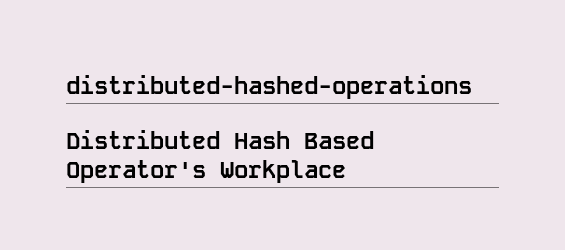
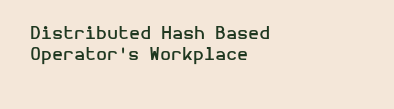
- distributed-hashed-operations

